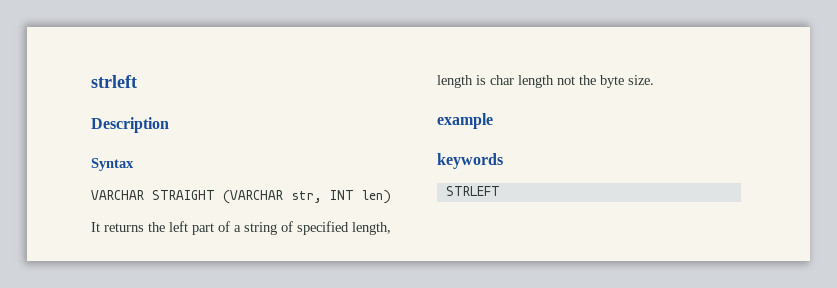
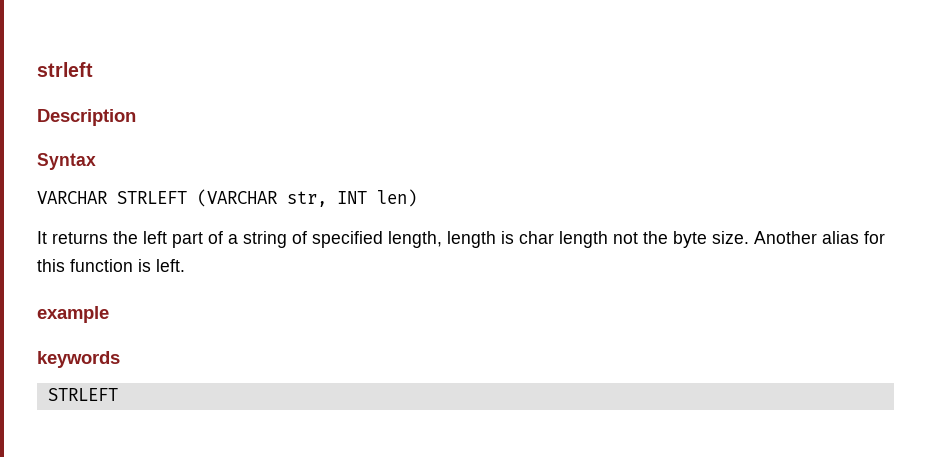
- VARCHAR STRAIGHT (VARCHAR str, INT len)
+ VARCHAR STRLEFT (VARCHAR str, INT len)
+ Another alias for this function is left.

